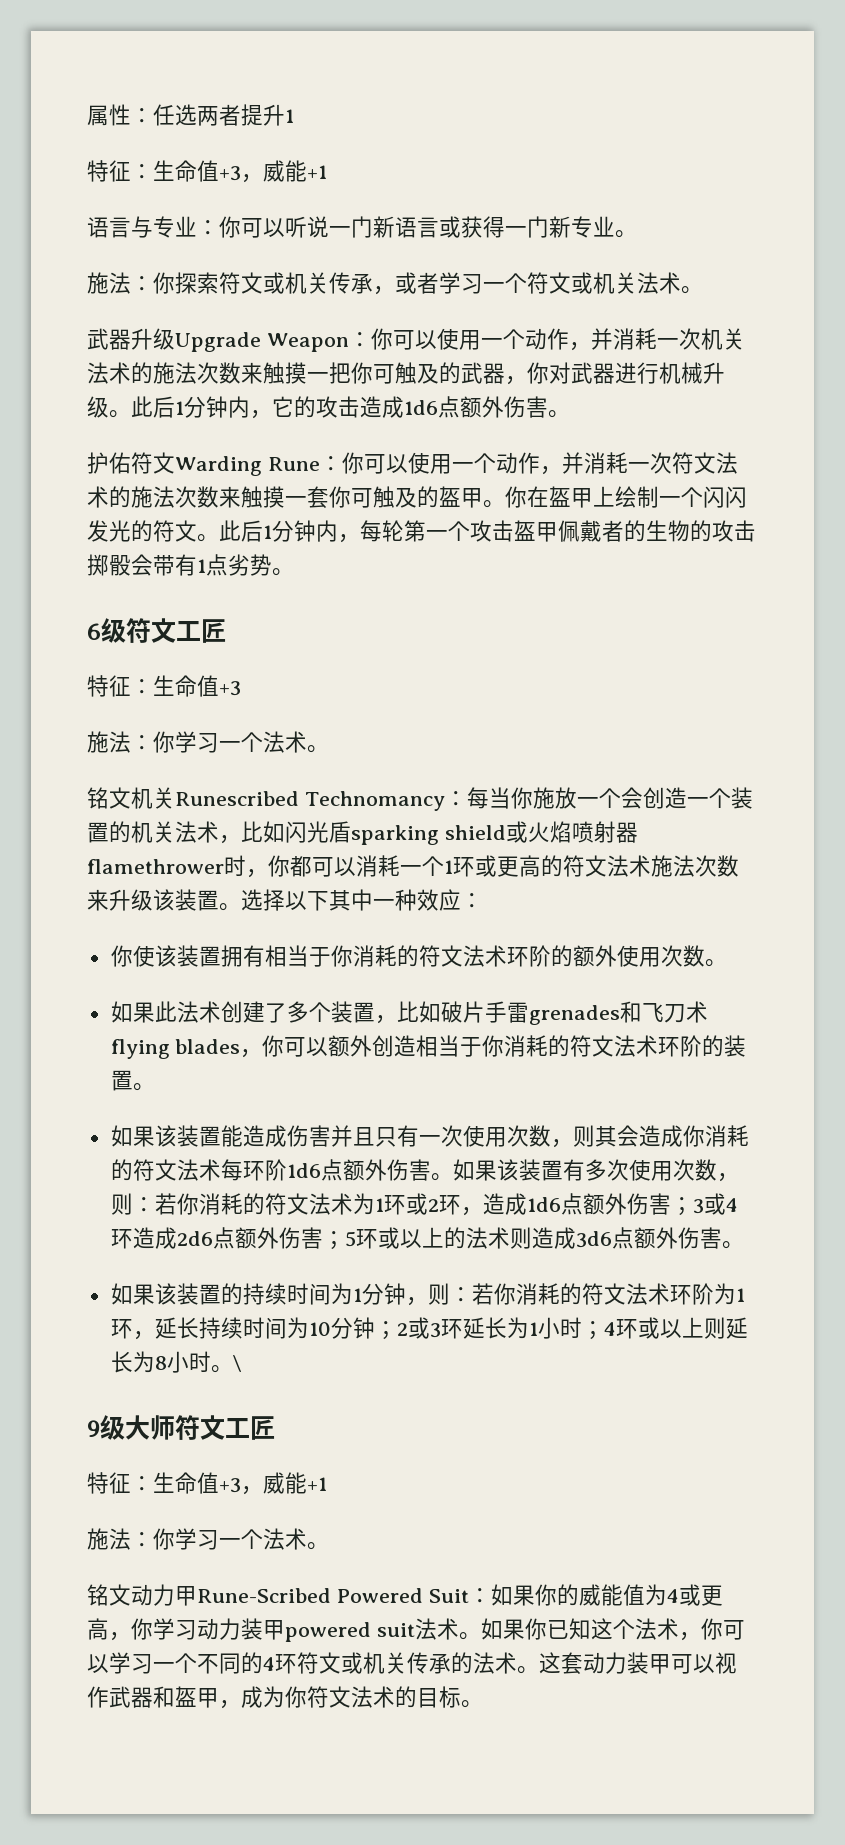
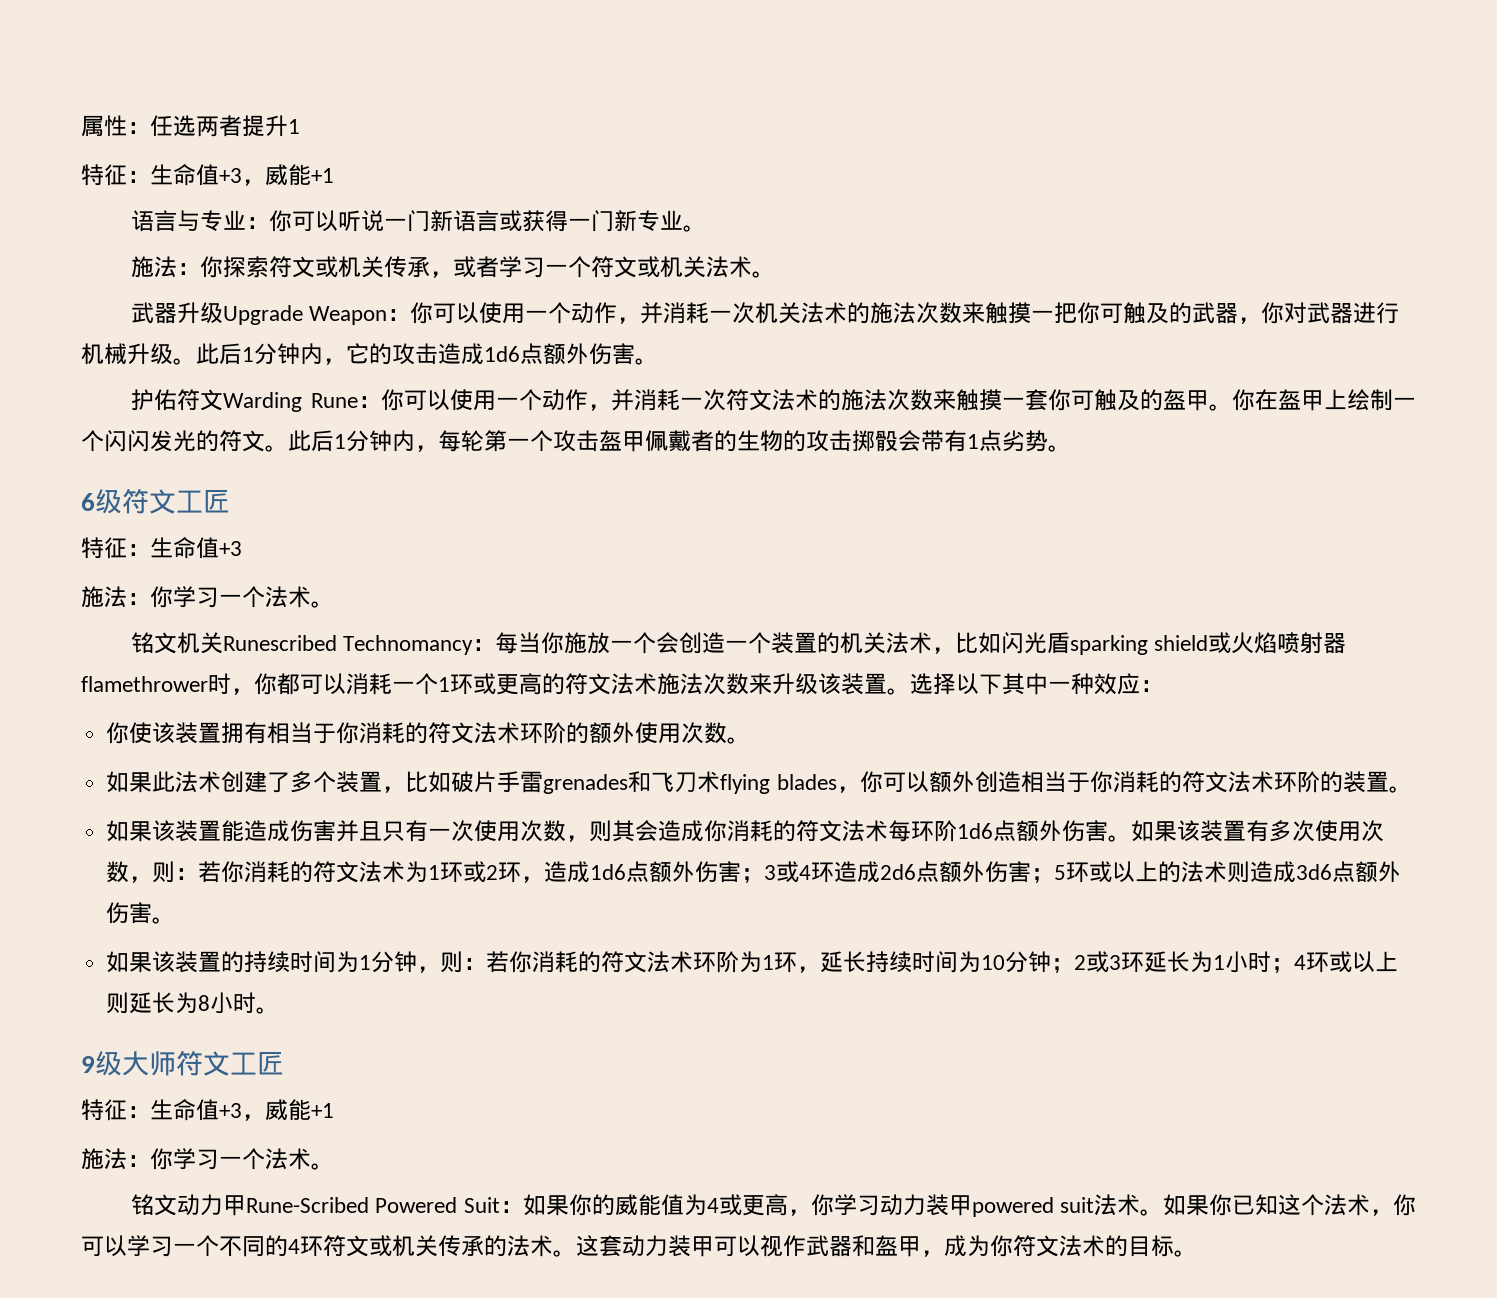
- \

